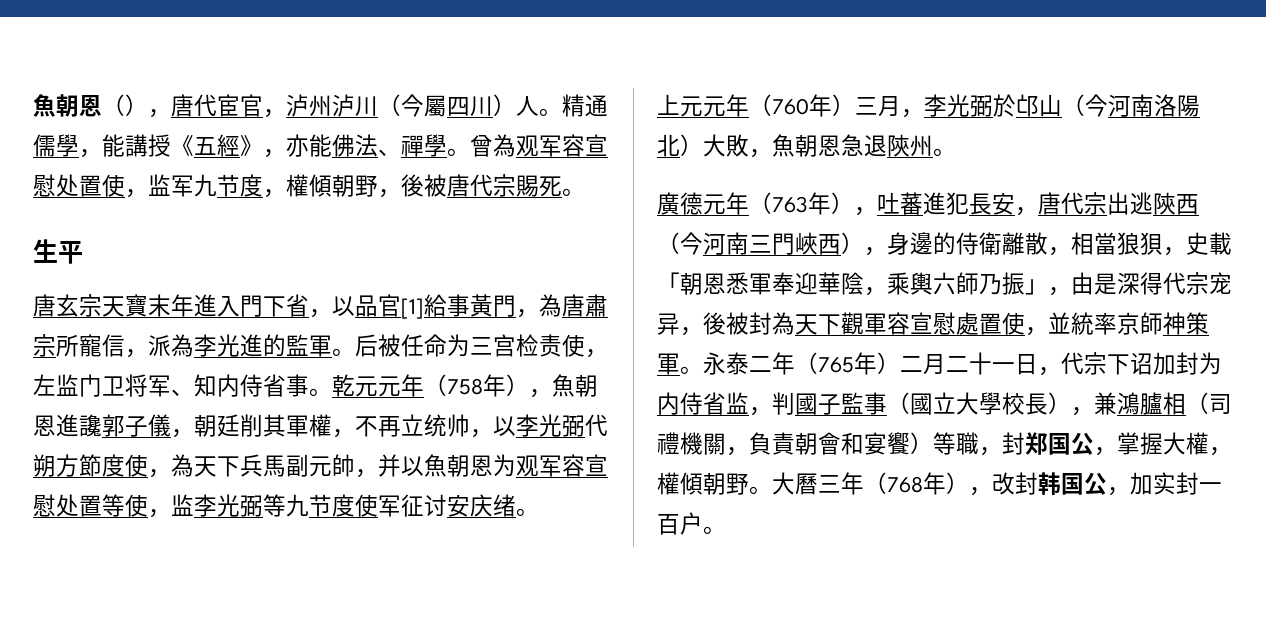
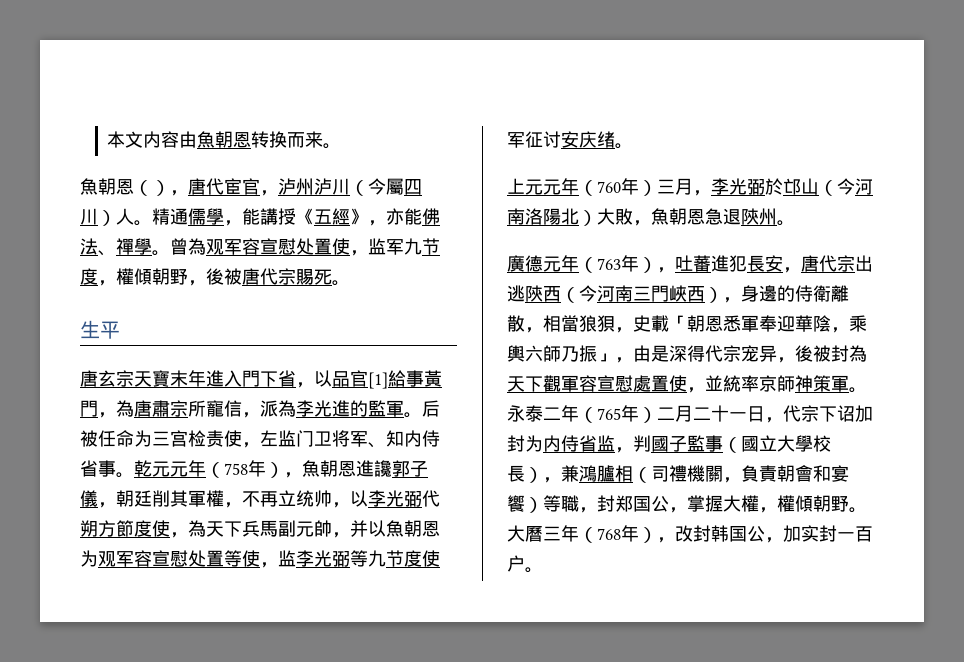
+ 本文内容由魚朝恩转换而来。

